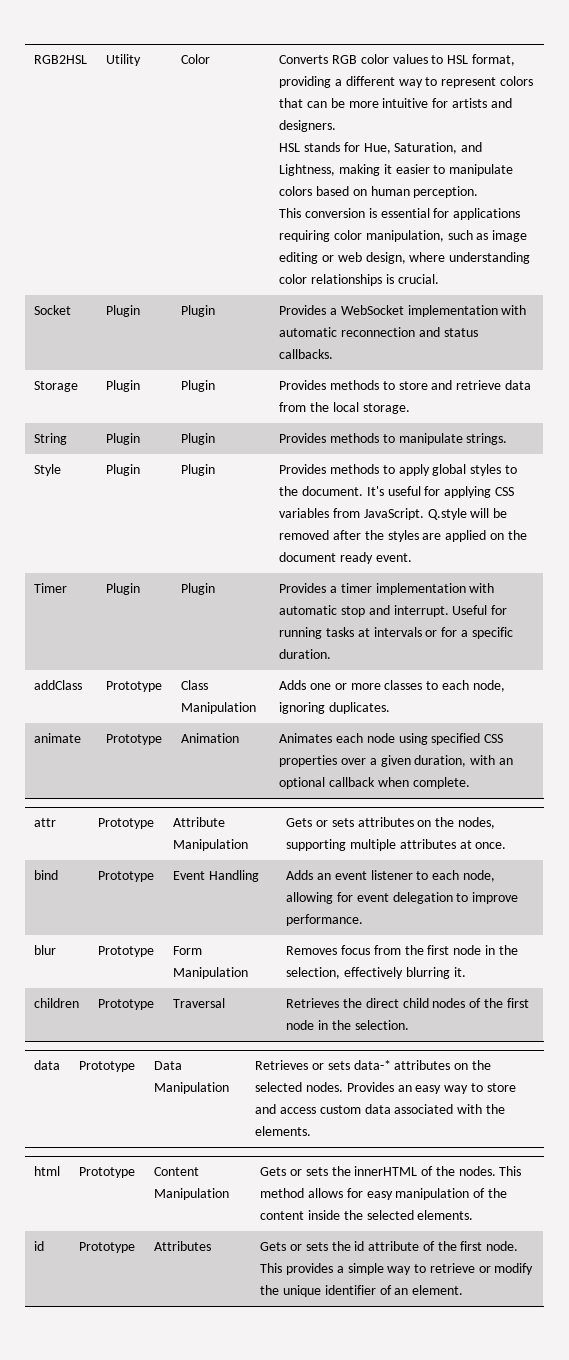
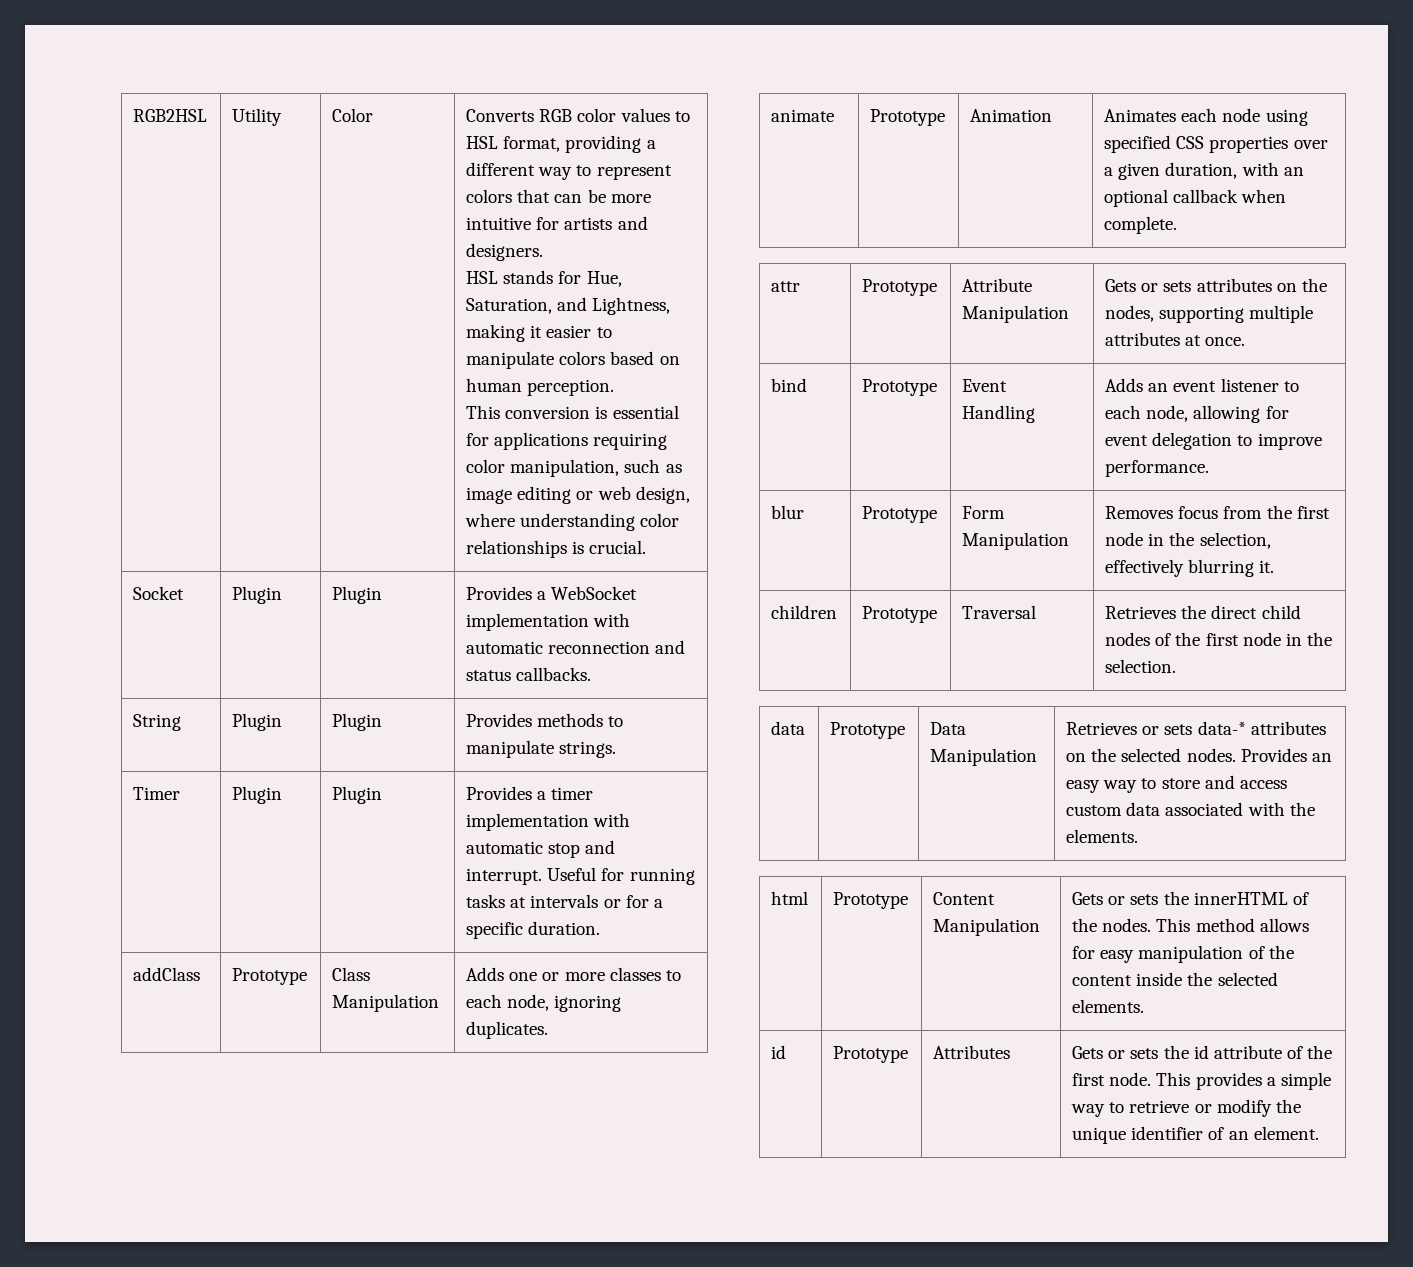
- Storage | Plugin | Plugin | Provides methods to store and retrieve data from the local storage.
- Style | Plugin | Plugin | Provides methods to apply global styles to the document. It's useful for applying CSS variables from JavaScript. Q.style will be removed after the styles are applied on the document ready event.

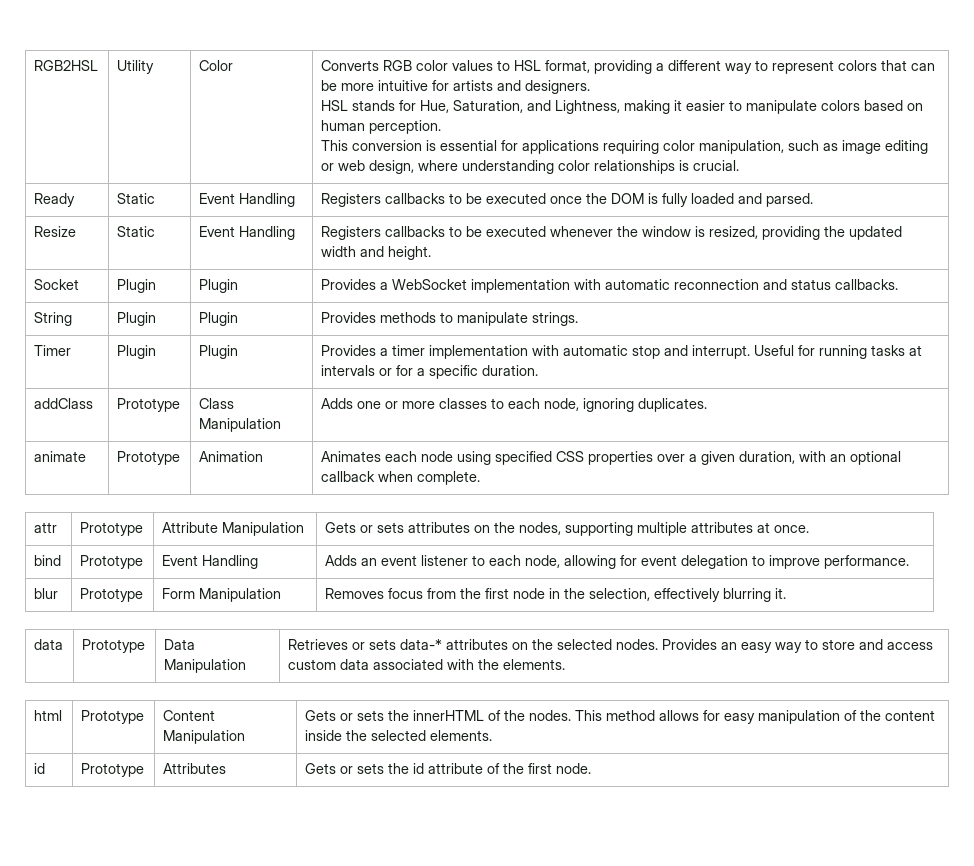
+ Ready | Static | Event Handling | Registers callbacks to be executed once the DOM is fully loaded and parsed.
+ Resize | Static | Event Handling | Registers callbacks to be executed whenever the window is resized, providing the updated width and height.
- children | Prototype | Traversal | Retrieves the direct child nodes of the first node in the selection.
- id | Prototype | Attributes | Gets or sets the id attribute of the first node. This provides a simple way to retrieve or modify the unique identifier of an element.
+ id | Prototype | Attributes | Gets or sets the id attribute of the first node.

